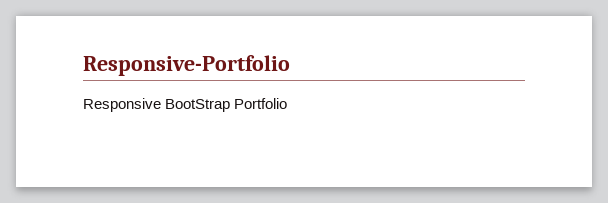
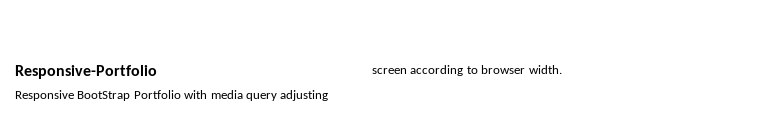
- Responsive BootStrap Portfolio
+ Responsive BootStrap Portfolio with media query adjusting screen according to browser width.

